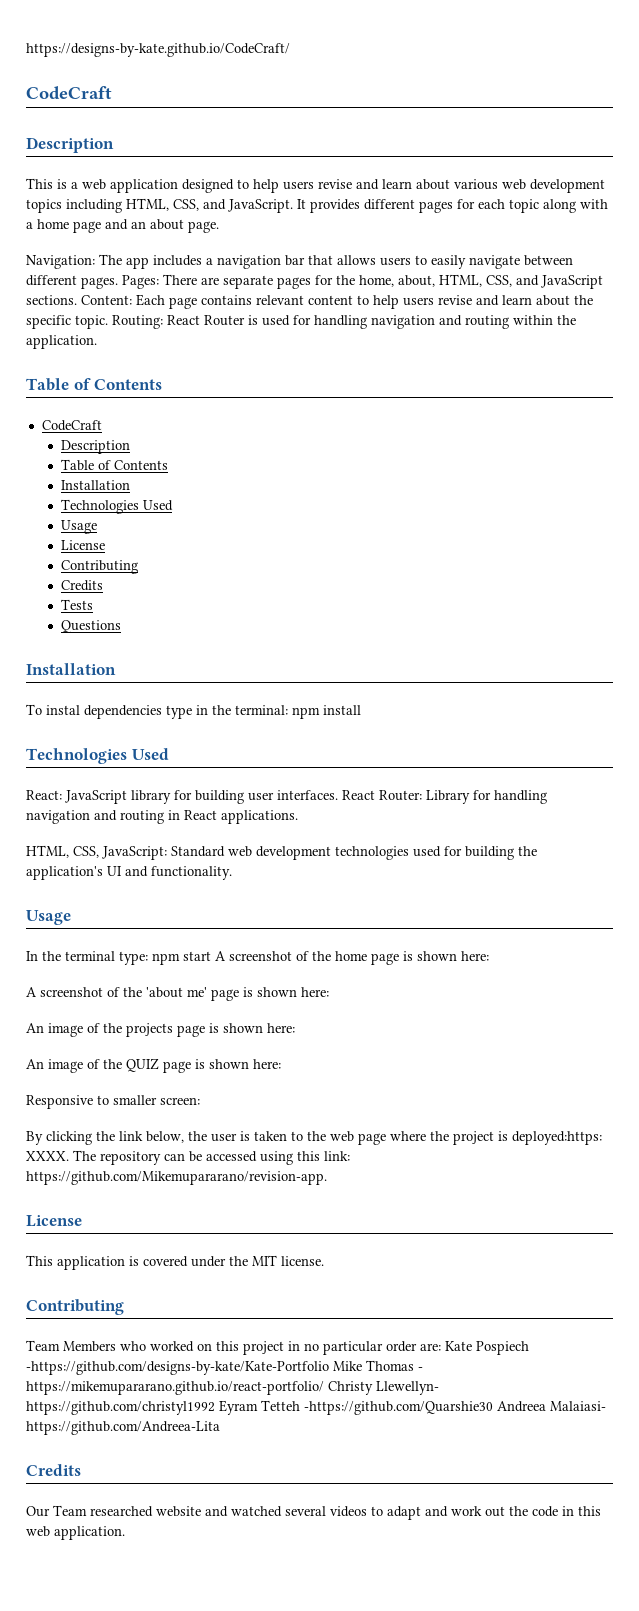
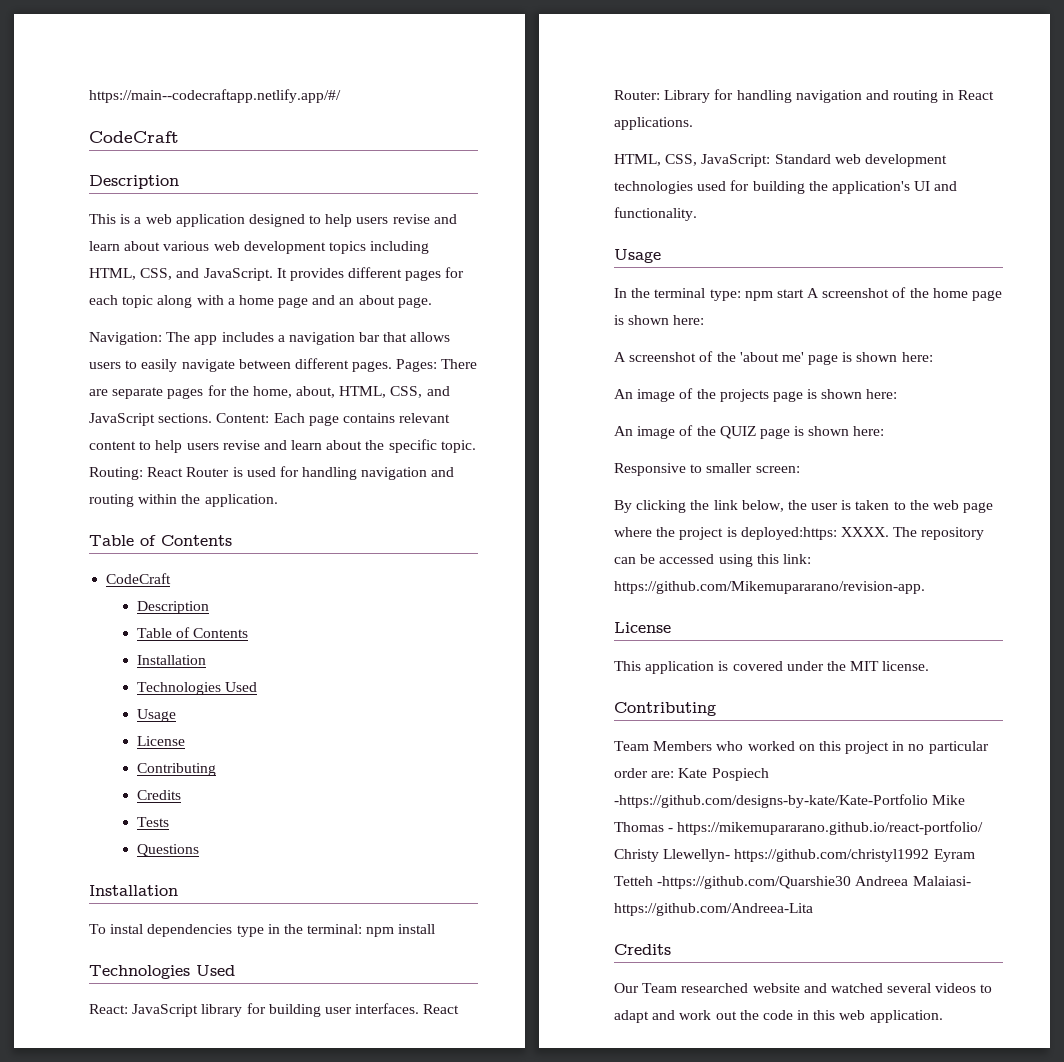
- https://designs-by-kate.github.io/CodeCraft/
+ https://main--codecraftapp.netlify.app/#/

